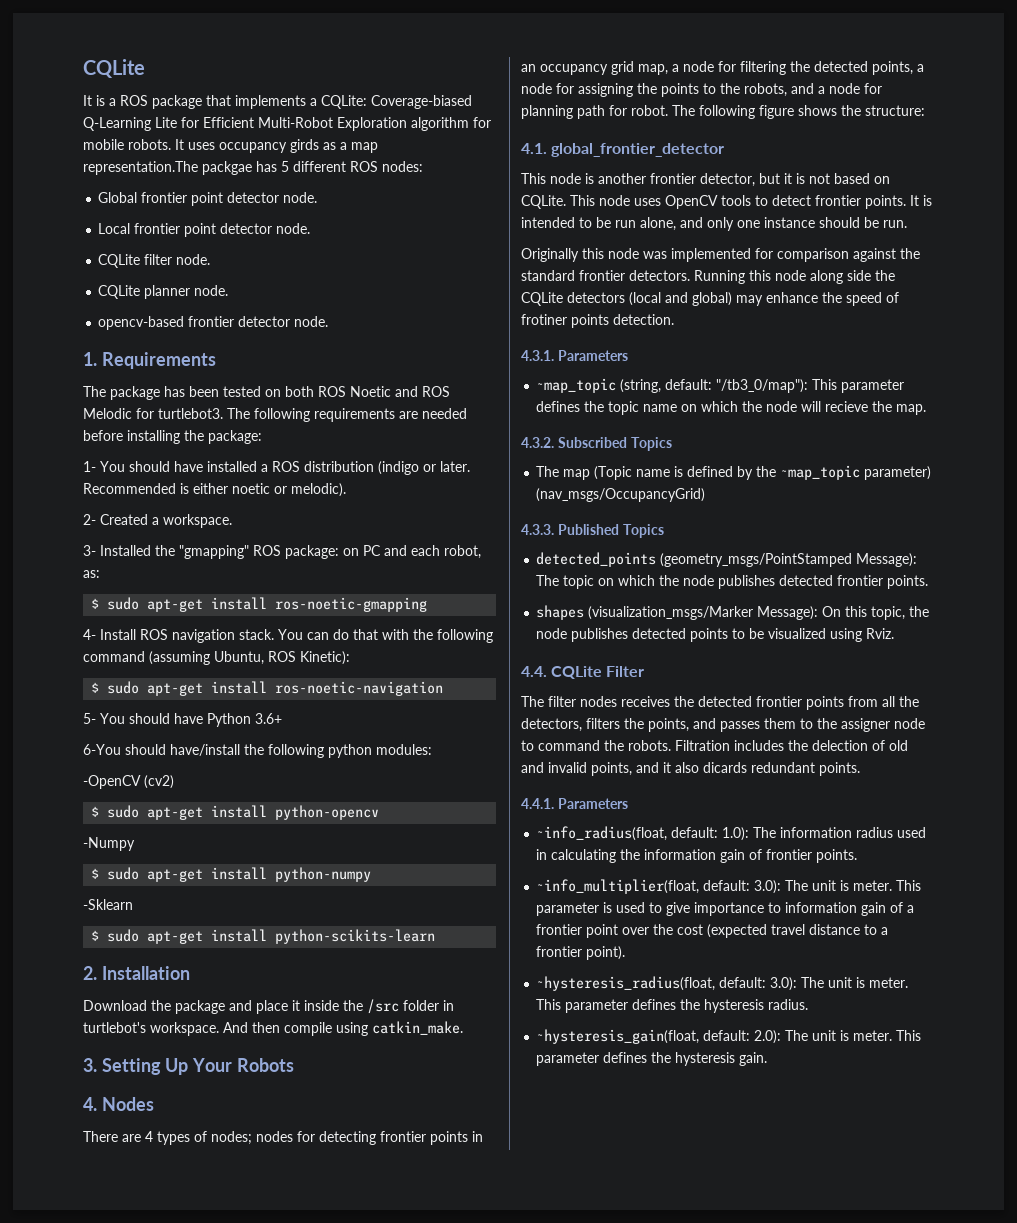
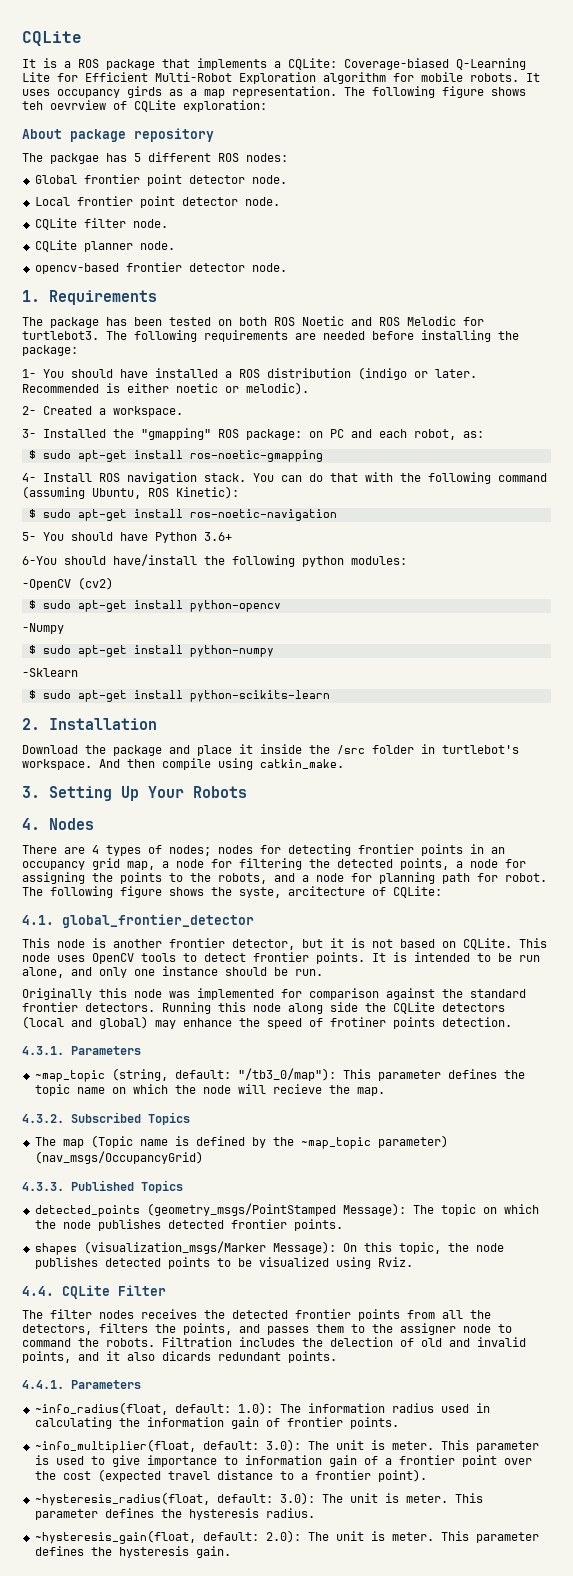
- It uses occupancy girds as a map representation.The packgae has 5 different ROS nodes:
+ It uses occupancy girds as a map representation. The following figure shows teh oevrview of CQLite exploration:
+ About package repository
+ The packgae has 5 different ROS nodes:
- The following figure shows the structure:
+ The following figure shows the syste, arcitecture of CQLite:

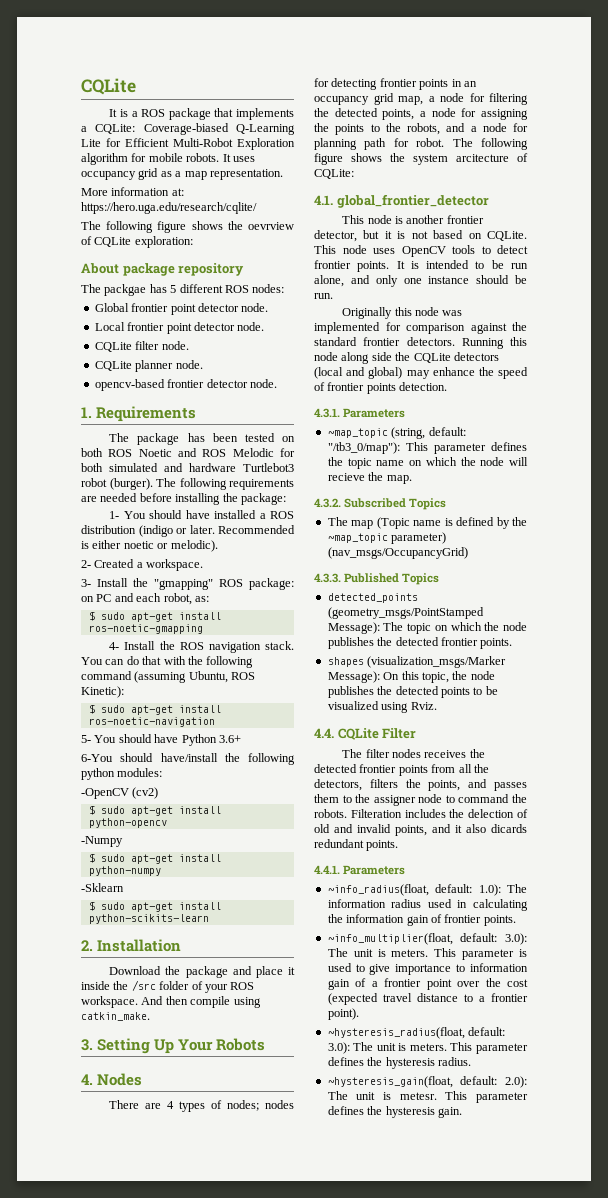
- It uses occupancy girds as a map representation. The following figure shows teh oevrview of CQLite exploration:
+ It uses occupancy grid as a map representation.
+ More information at: https://hero.uga.edu/research/cqlite/
+ The following figure shows the oevrview of CQLite exploration:
- The package has been tested on both ROS Noetic and ROS Melodic for turtlebot3.
+ The package has been tested on both ROS Noetic and ROS Melodic for both simulated and hardware Turtlebot3 robot (burger).
- 3- Installed the "gmapping" ROS package: on PC and each robot, as:
+ 3- Install the "gmapping" ROS package: on PC and each robot, as:
- 4- Install ROS navigation stack.
+ 4- Install the ROS navigation stack.
- Download the package and place it inside the /src folder in turtlebot's workspace.
+ Download the package and place it inside the /src folder of your ROS workspace.
- The following figure shows the syste, arcitecture of CQLite:
+ The following figure shows the system arcitecture of CQLite:
- Running this node along side the CQLite detectors (local and global) may enhance the speed of frotiner points detection.
+ Running this node along side the CQLite detectors (local and global) may enhance the speed of frontier points detection.
- detected_points (geometry_msgs/PointStamped Message): The topic on which the node publishes detected frontier points.
+ detected_points (geometry_msgs/PointStamped Message): The topic on which the node publishes the detected frontier points.
- shapes (visualization_msgs/Marker Message): On this topic, the node publishes detected points to be visualized using Rviz.
+ shapes (visualization_msgs/Marker Message): On this topic, the node publishes the detected points to be visualized using Rviz.
- Filtration includes the delection of old and invalid points, and it also dicards redundant points.
+ Filteration includes the delection of old and invalid points, and it also dicards redundant points.
- ~info_multiplier(float, default: 3.0): The unit is meter.
+ ~info_multiplier(float, default: 3.0): The unit is meters.
- ~hysteresis_radius(float, default: 3.0): The unit is meter.
+ ~hysteresis_radius(float, default: 3.0): The unit is meters.
- ~hysteresis_gain(float, default: 2.0): The unit is meter.
+ ~hysteresis_gain(float, default: 2.0): The unit is metesr.

